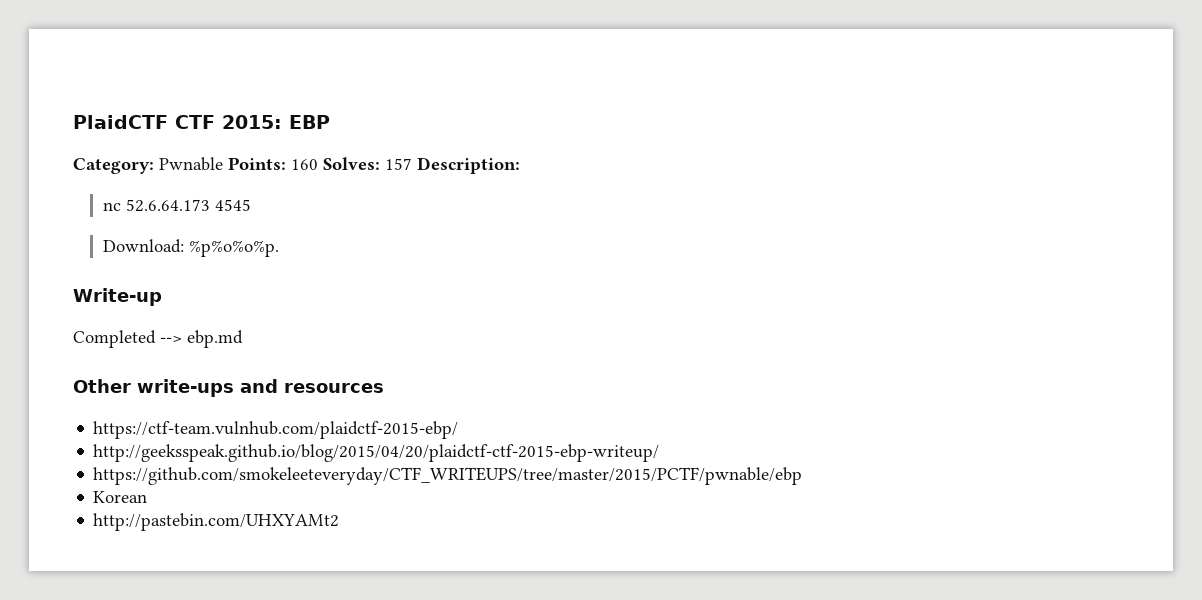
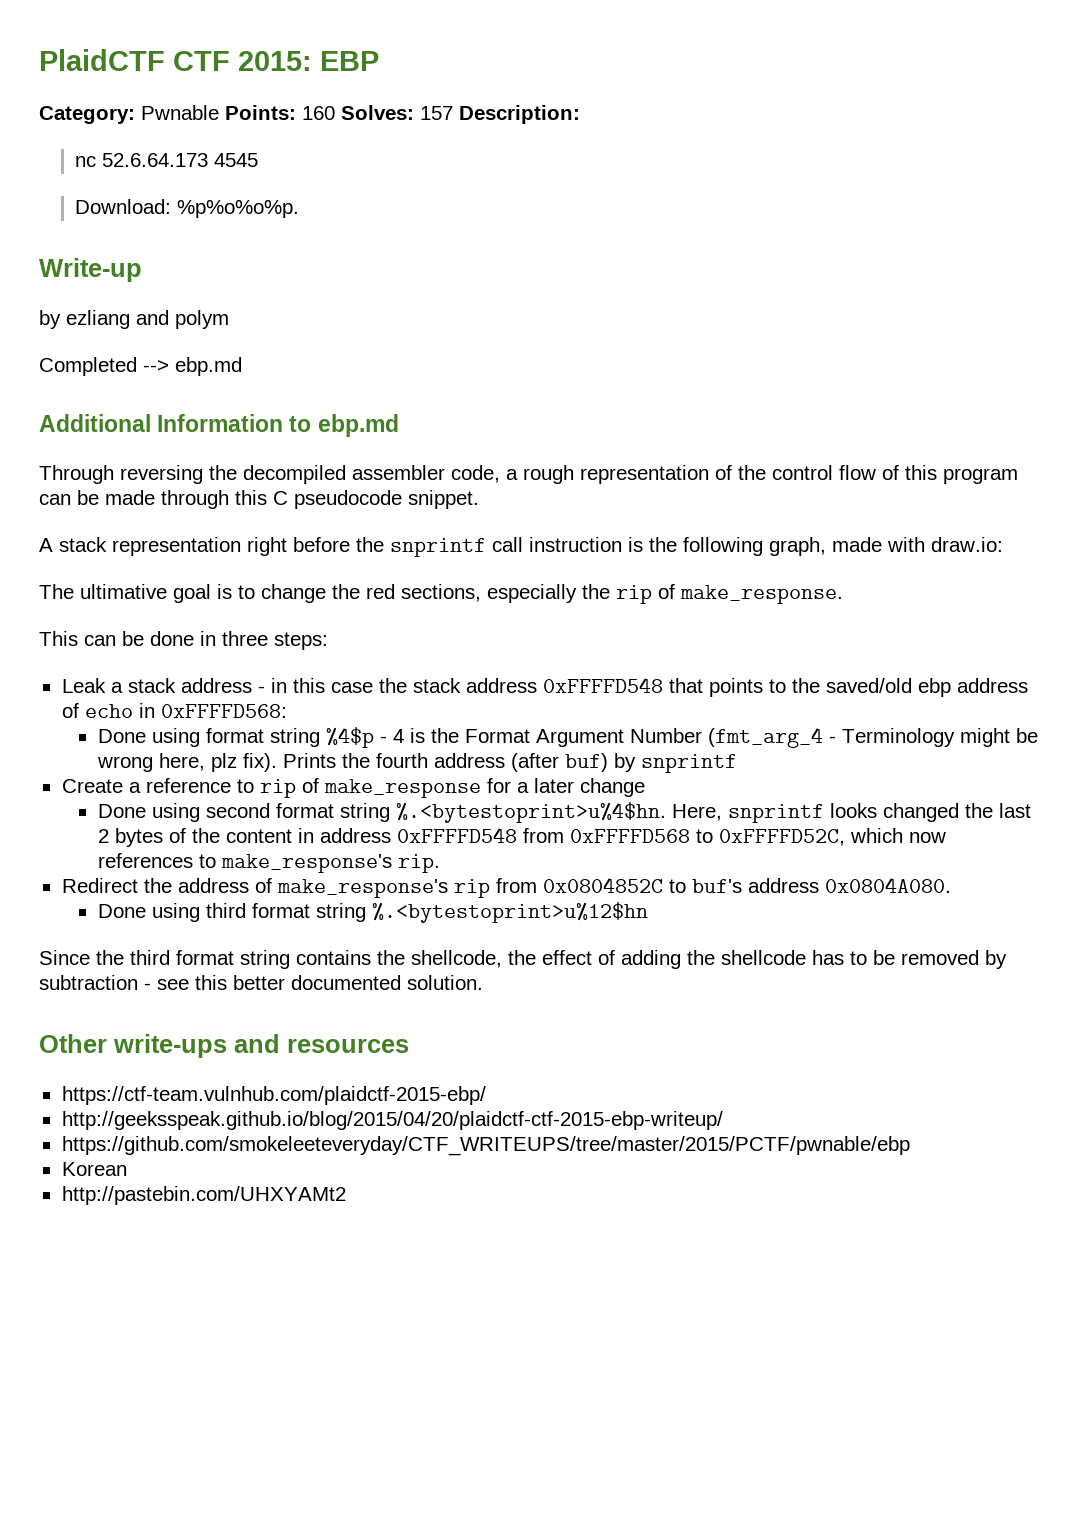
+ by ezliang and polym
+ Additional Information to ebp.md
+ Through reversing the decompiled assembler code, a rough representation of the control flow of this program can be made through this C pseudocode snippet.
+ A stack representation right before the snprintf call instruction is the following graph, made with draw.io:
+ The ultimative goal is to change the red sections, especially the rip of make_response.
+ This can be done in three steps:
+ Leak a stack address - in this case the stack address 0xFFFFD548 that points to the saved/old ebp address of echo in 0xFFFFD568:
+ Done using format string %4$p - 4 is the Format Argument Number (fmt_arg_4 - Terminology might be wrong here, plz fix). Prints the fourth address (after buf) by snprintf
+ Create a reference to rip of make_response for a later change
+ Done using second format string %.<bytestoprint>u%4$hn. Here, snprintf looks changed the last 2 bytes of the content in address 0xFFFFD548 from 0xFFFFD568 to 0xFFFFD52C, which now references to make_response's rip.
+ Redirect the address of make_response's rip from 0x0804852C to buf's address 0x0804A080.
+ Done using third format string %.<bytestoprint>u%12$hn
+ Since the third format string contains the shellcode, the effect of adding the shellcode has to be removed by subtraction - see this better documented solution.

